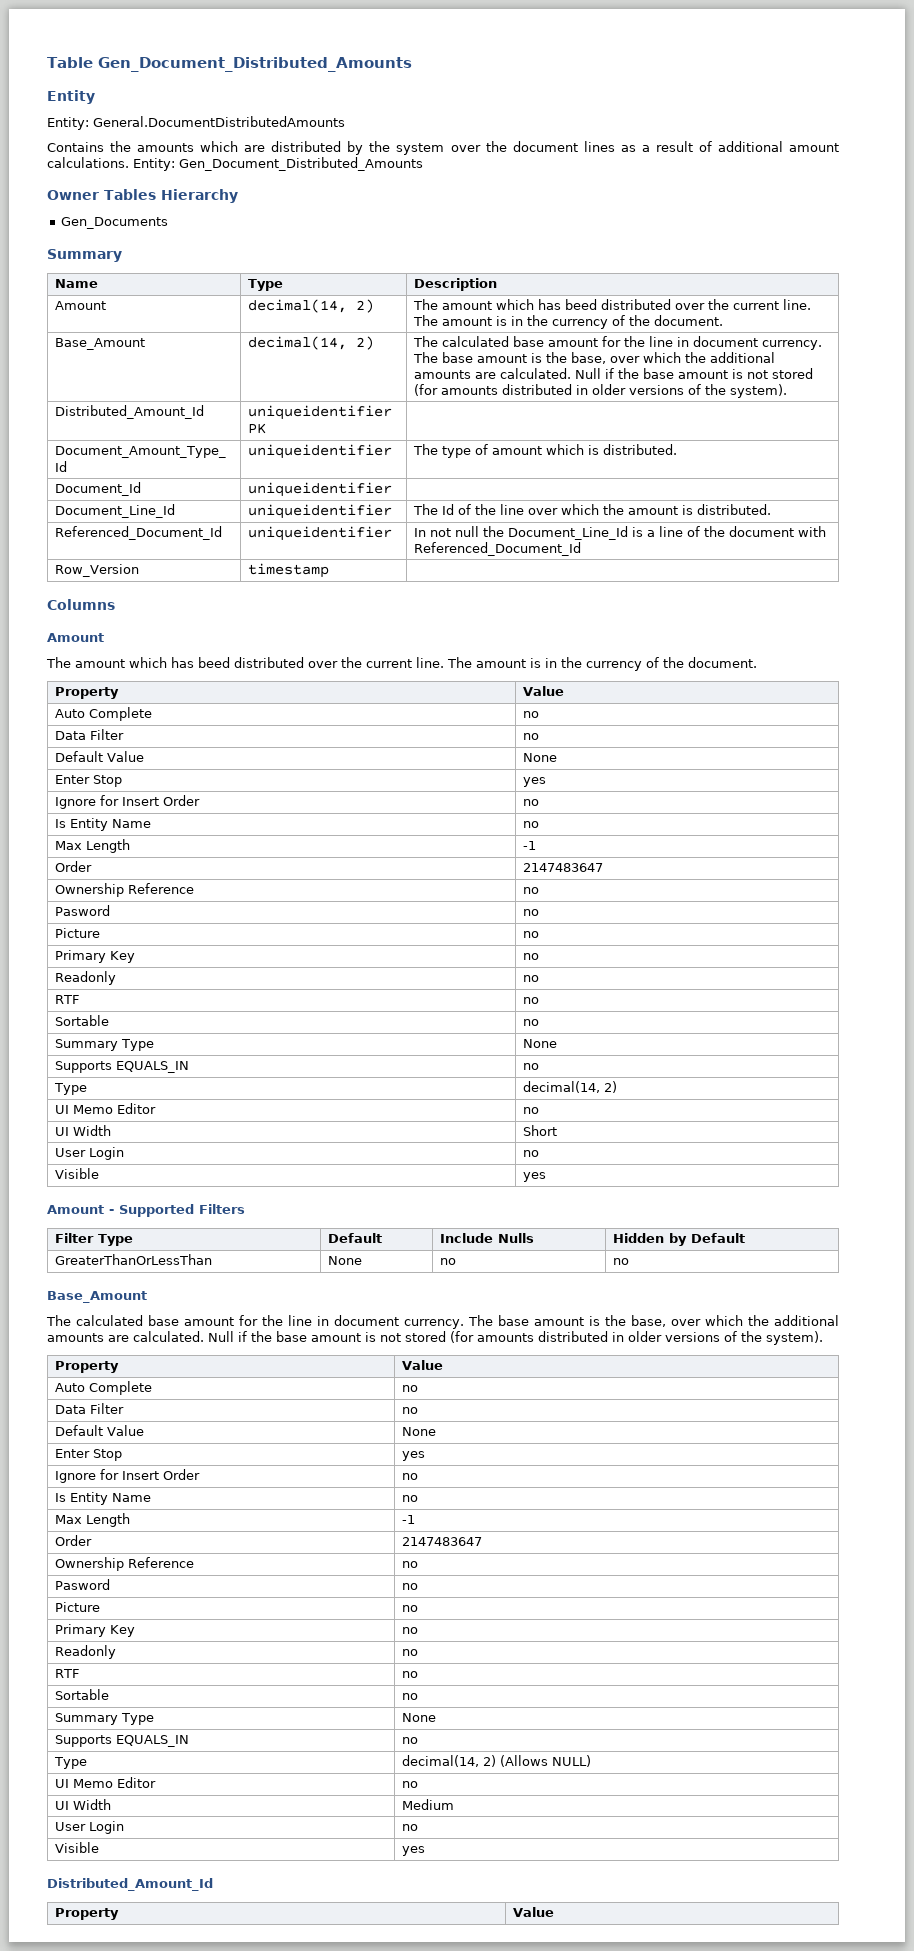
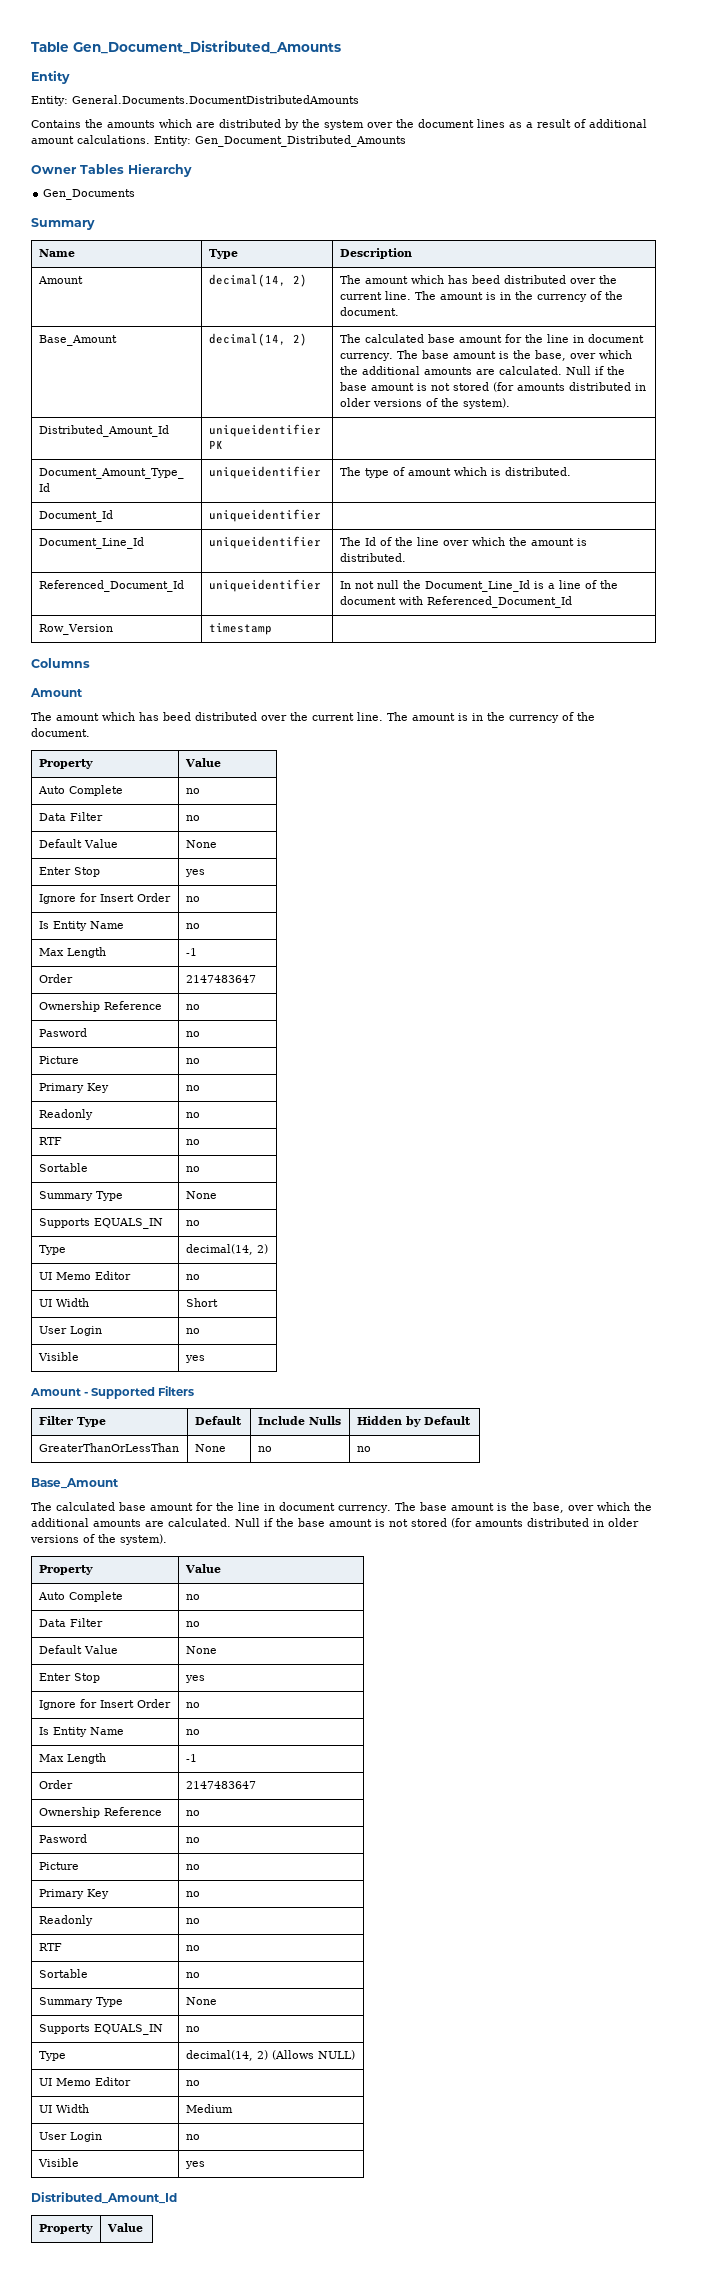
- Entity: General.DocumentDistributedAmounts
+ Entity: General.Documents.DocumentDistributedAmounts

